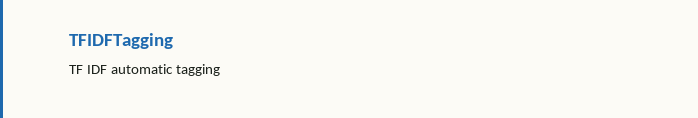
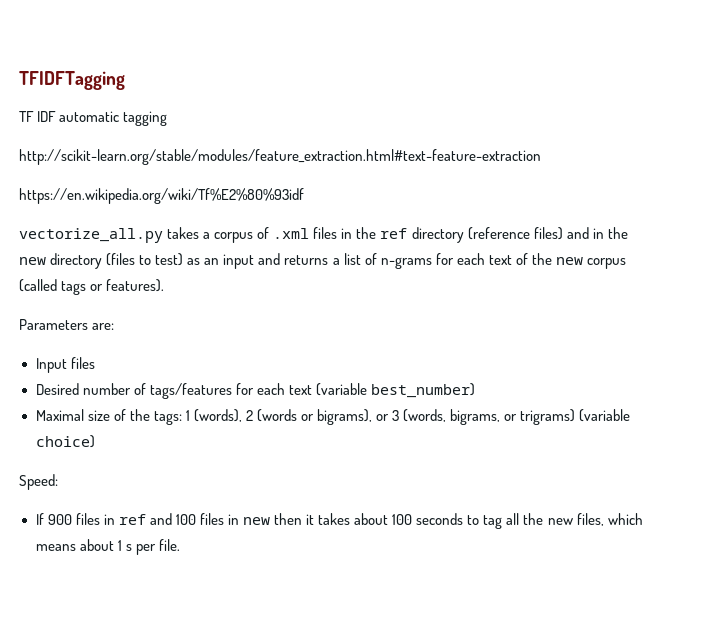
+ http://scikit-learn.org/stable/modules/feature_extraction.html#text-feature-extraction
+ https://en.wikipedia.org/wiki/Tf%E2%80%93idf
+ vectorize_all.py takes a corpus of .xml files in the ref directory (reference files) and in the new directory (files to test) as an input and returns a list of n-grams for each text of the new corpus (called tags or features).
+ Parameters are:
+ Input files
+ Desired number of tags/features for each text (variable best_number)
+ Maximal size of the tags: 1 (words), 2 (words or bigrams), or 3 (words, bigrams, or trigrams) (variable choice)
+ Speed:
+ If 900 files in ref and 100 files in new then it takes about 100 seconds to tag all the new files, which means about 1 s per file.

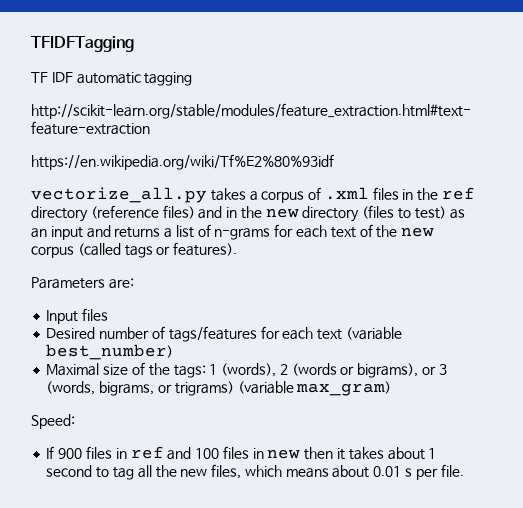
- Maximal size of the tags: 1 (words), 2 (words or bigrams), or 3 (words, bigrams, or trigrams) (variable choice)
+ Maximal size of the tags: 1 (words), 2 (words or bigrams), or 3 (words, bigrams, or trigrams) (variable max_gram)
- If 900 files in ref and 100 files in new then it takes about 100 seconds to tag all the new files, which means about 1 s per file.
+ If 900 files in ref and 100 files in new then it takes about 1 second to tag all the new files, which means about 0.01 s per file.

